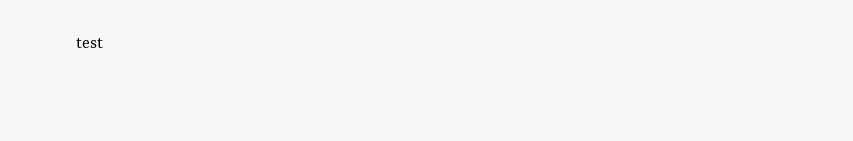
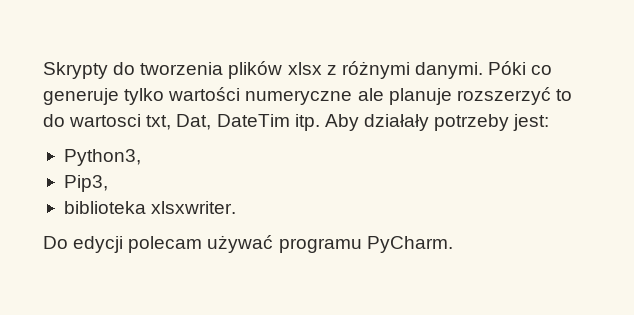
- test
+ Skrypty do tworzenia plików xlsx z różnymi danymi. Póki co generuje tylko wartości numeryczne ale planuje rozszerzyć to do wartosci txt, Dat, DateTim itp. Aby działały potrzeby jest:
+ Python3,
+ Pip3,
+ biblioteka xlsxwriter.
+ Do edycji polecam używać programu PyCharm.

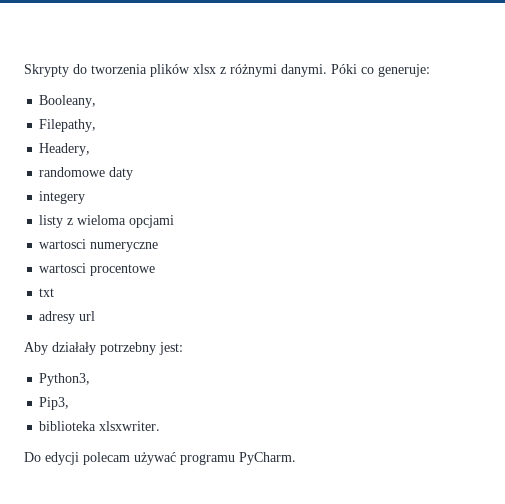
- Póki co generuje tylko wartości numeryczne ale planuje rozszerzyć to do wartosci txt, Dat, DateTim itp. Aby działały potrzeby jest:
+ Póki co generuje:
+ Booleany,
+ Filepathy,
+ Headery,
+ randomowe daty
+ integery
+ listy z wieloma opcjami
+ wartosci numeryczne
+ wartosci procentowe
+ txt
+ adresy url
+ Aby działały potrzebny jest:

